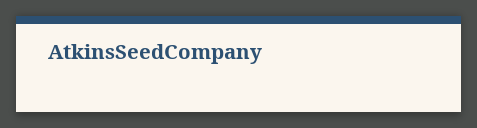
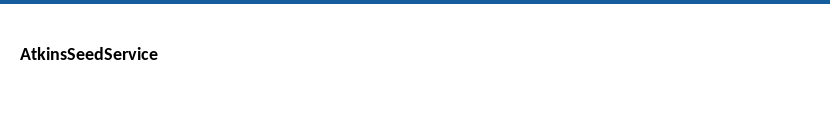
- AtkinsSeedCompany
+ AtkinsSeedService

